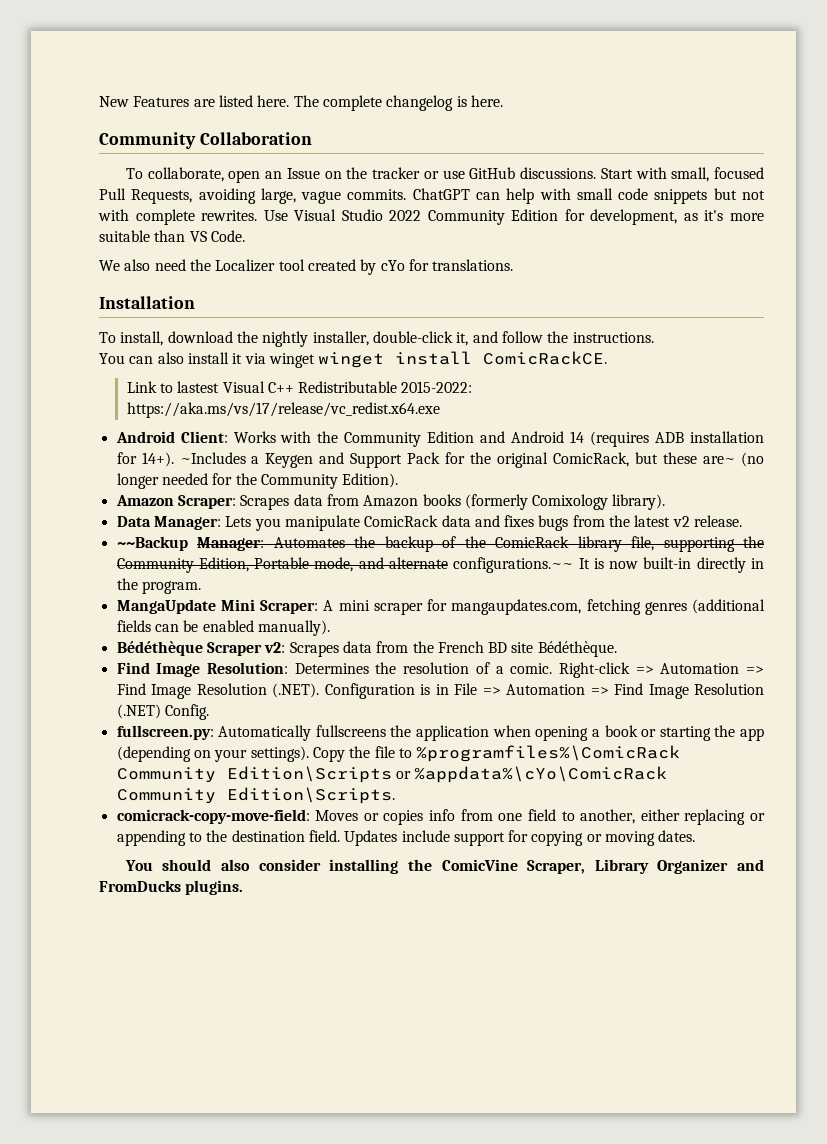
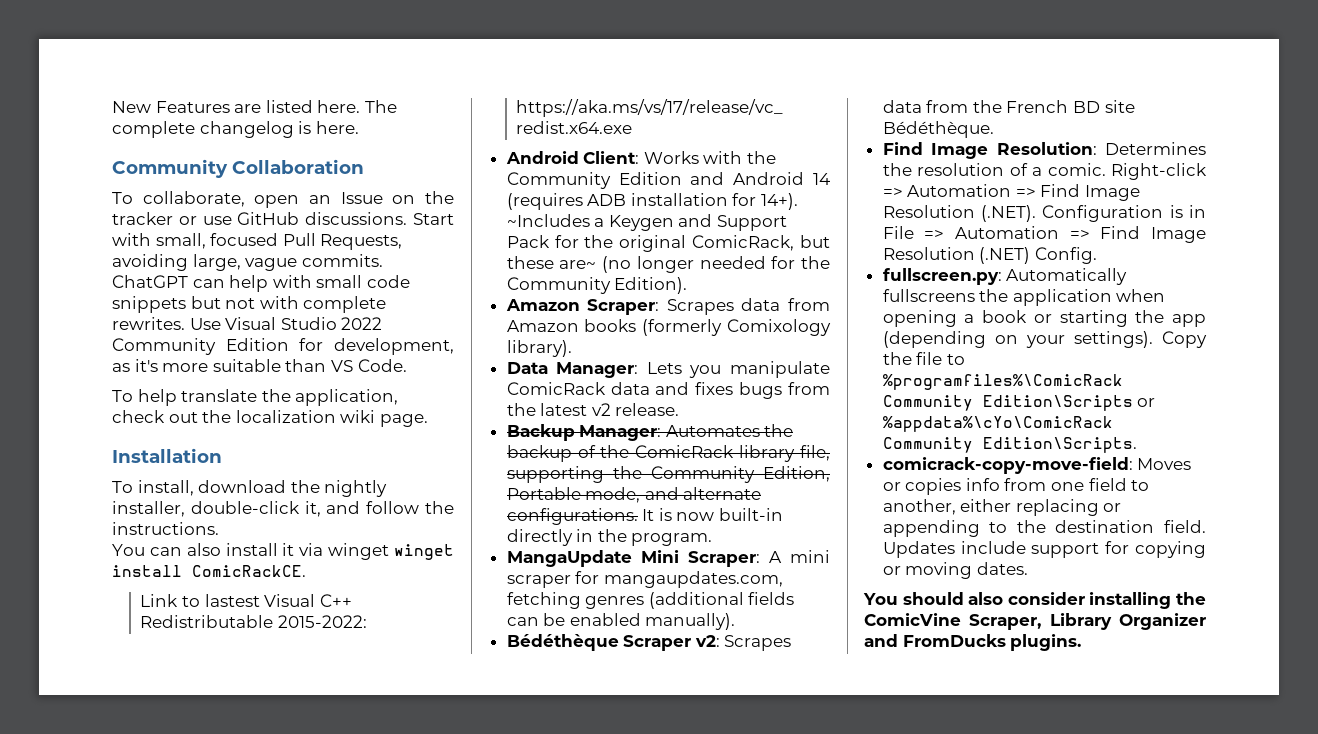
- We also need the Localizer tool created by cYo for translations.
+ To help translate the application, check out the localization wiki page.
- ~~Backup Manager: Automates the backup of the ComicRack library file, supporting the Community Edition, Portable mode, and alternate configurations.~~ It is now built-in directly in the program.
+ Backup Manager: Automates the backup of the ComicRack library file, supporting the Community Edition, Portable mode, and alternate configurations. It is now built-in directly in the program.

